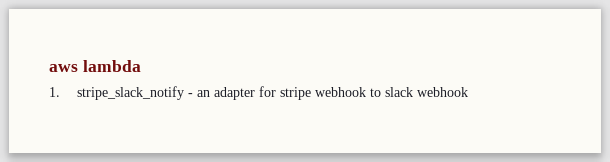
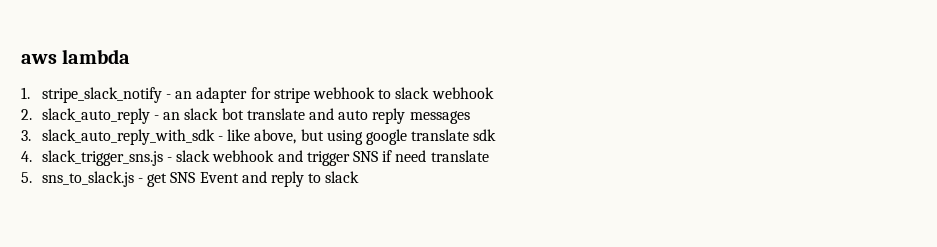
+ 2. slack_auto_reply - an slack bot translate and auto reply messages
+ 3. slack_auto_reply_with_sdk - like above, but using google translate sdk
+ 4. slack_trigger_sns.js - slack webhook and trigger SNS if need translate
+ 5. sns_to_slack.js - get SNS Event and reply to slack

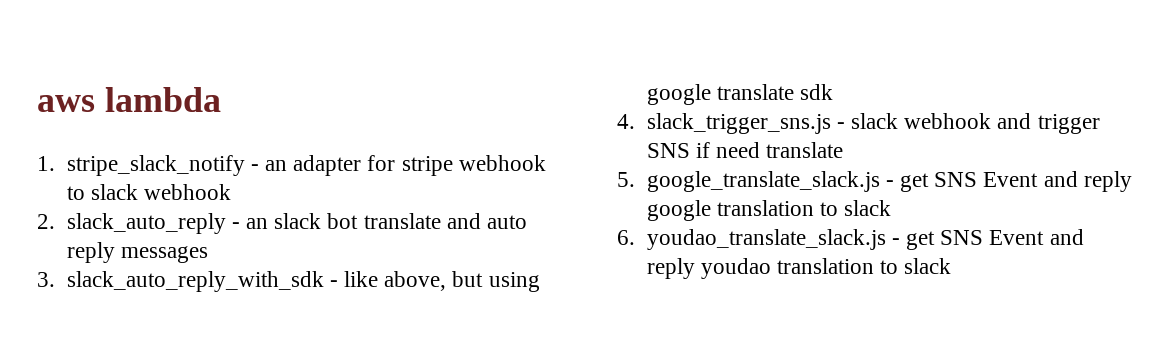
- 5. sns_to_slack.js - get SNS Event and reply to slack
+ 5. google_translate_slack.js - get SNS Event and reply google translation to slack
+ 6. youdao_translate_slack.js - get SNS Event and reply youdao translation to slack

